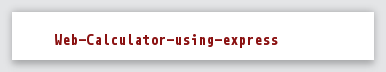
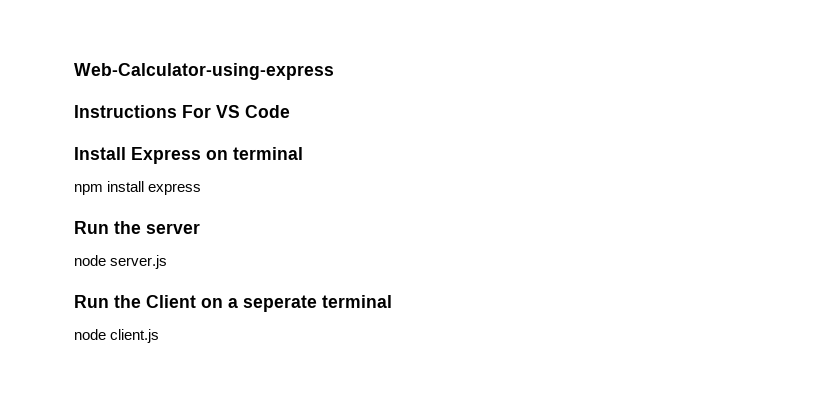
+ Instructions For VS Code
+ Install Express on terminal
+ npm install express
+ Run the server
+ node server.js
+ Run the Client on a seperate terminal
+ node client.js

